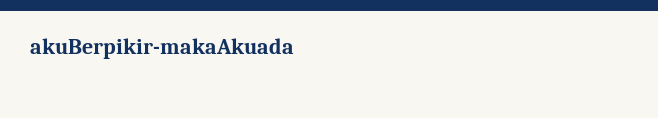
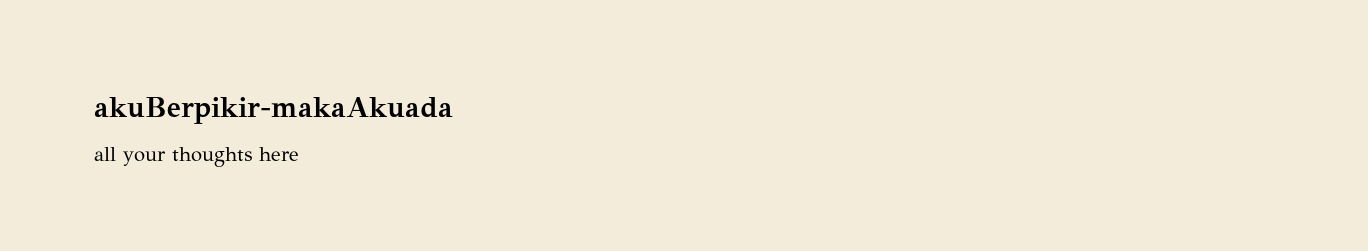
+ all your thoughts here

